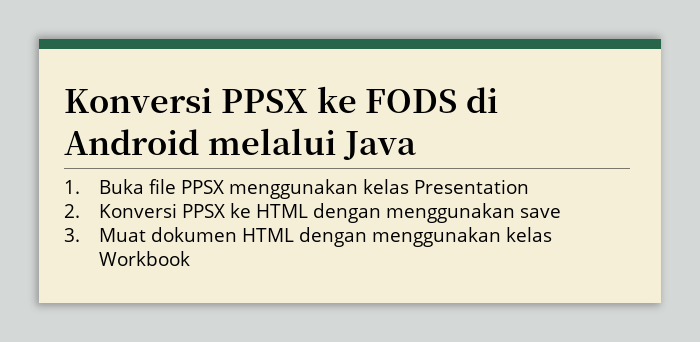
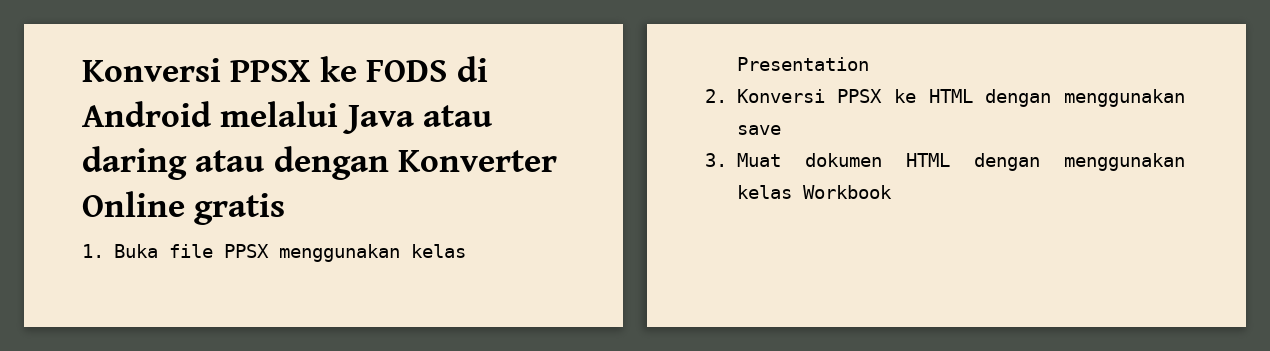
- Konversi PPSX ke FODS di Android melalui Java
+ Konversi PPSX ke FODS di Android melalui Java atau daring atau dengan Konverter Online gratis

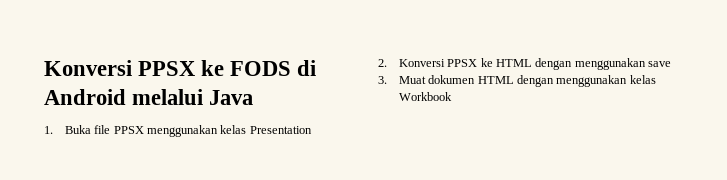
- Konversi PPSX ke FODS di Android melalui Java atau daring atau dengan Konverter Online gratis
+ Konversi PPSX ke FODS di Android melalui Java

